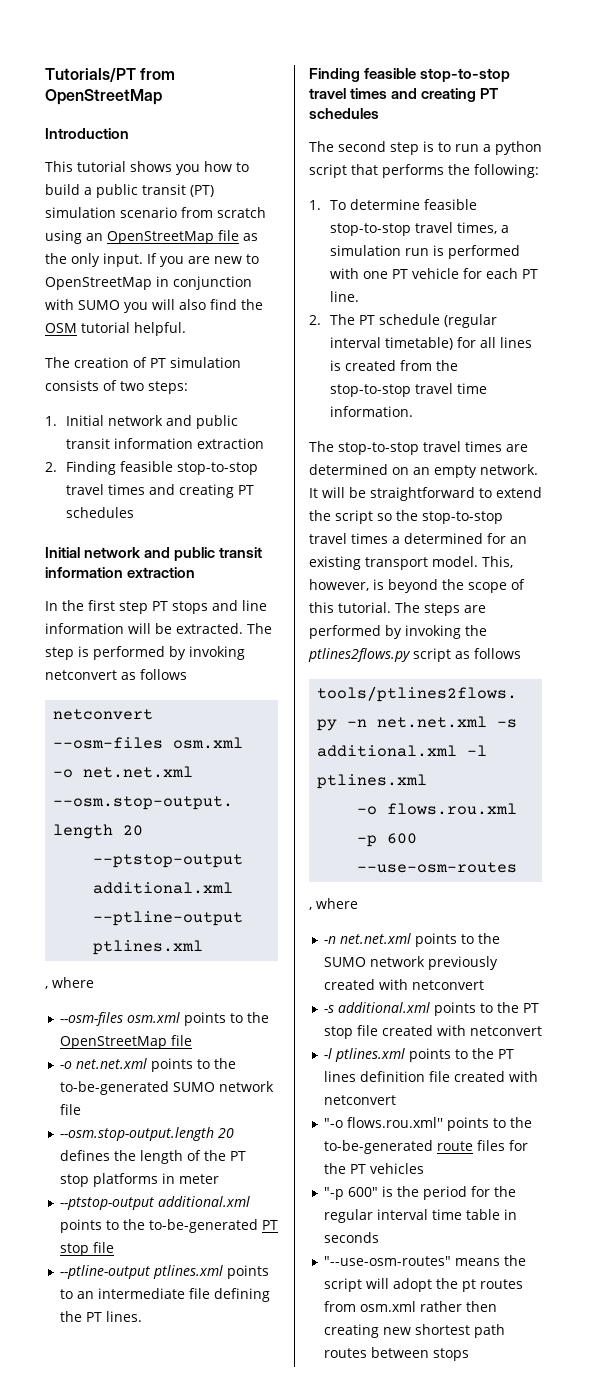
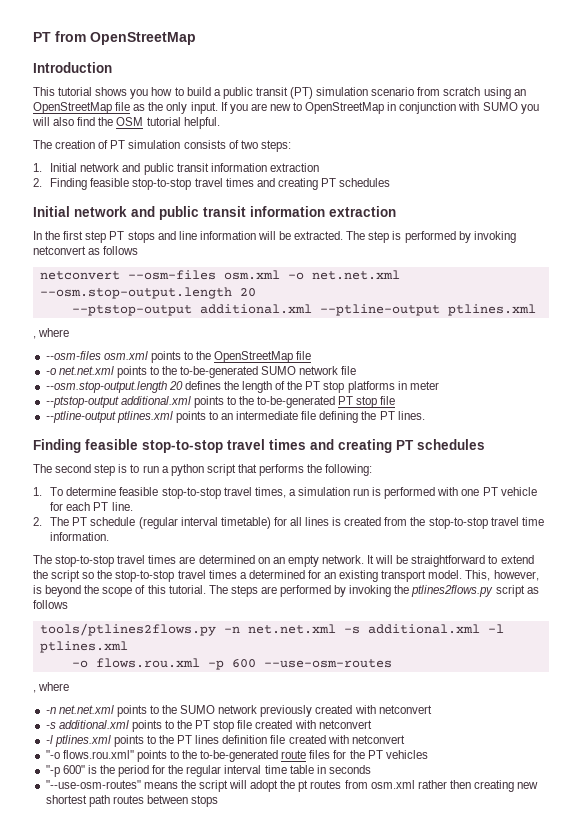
- Tutorials/PT from OpenStreetMap
+ PT from OpenStreetMap

